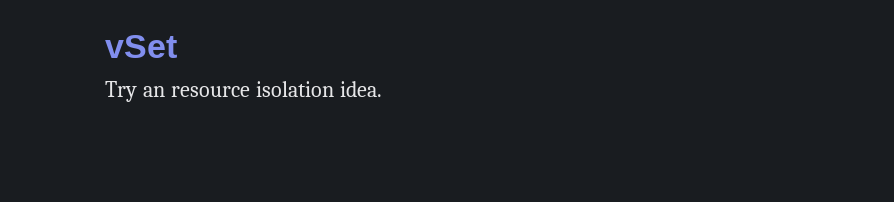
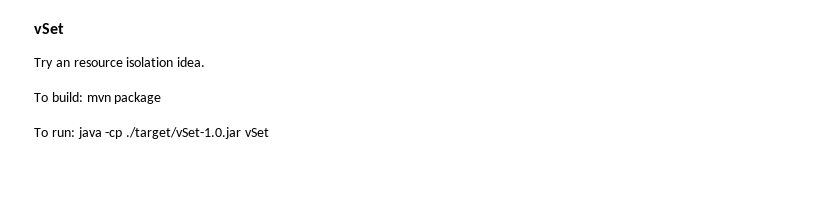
+ To build: mvn package
+ To run: java -cp ./target/vSet-1.0.jar vSet

